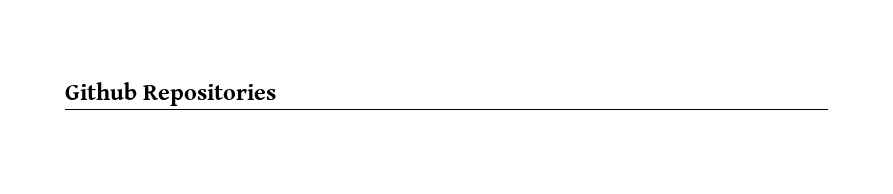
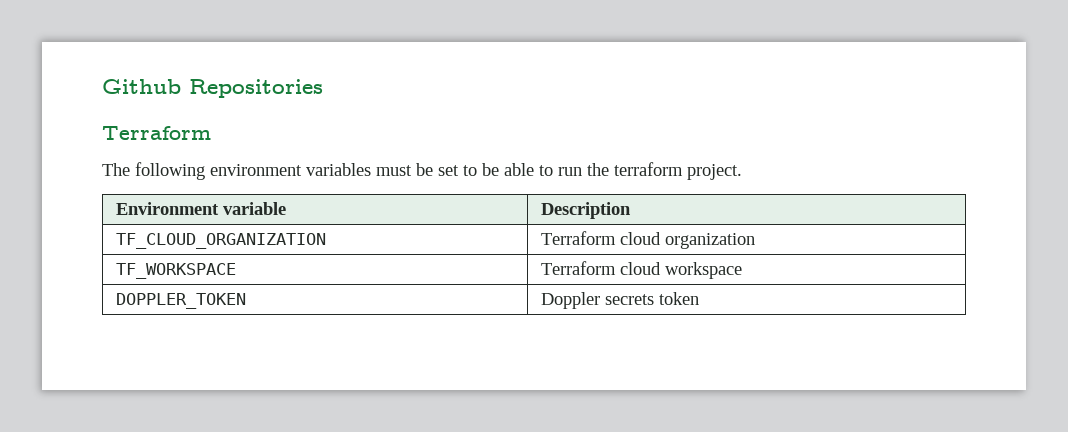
  Github Repositories
+ Terraform
+ The following environment variables must be set to be able to run the terraform project.
+ Environment variable | Description
+ TF_CLOUD_ORGANIZATION | Terraform cloud organization
+ TF_WORKSPACE | Terraform cloud workspace
+ DOPPLER_TOKEN | Doppler secrets token

